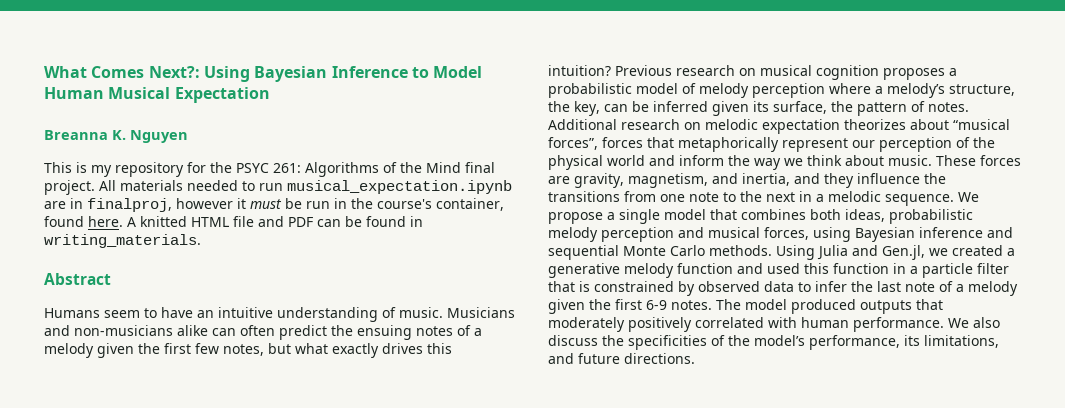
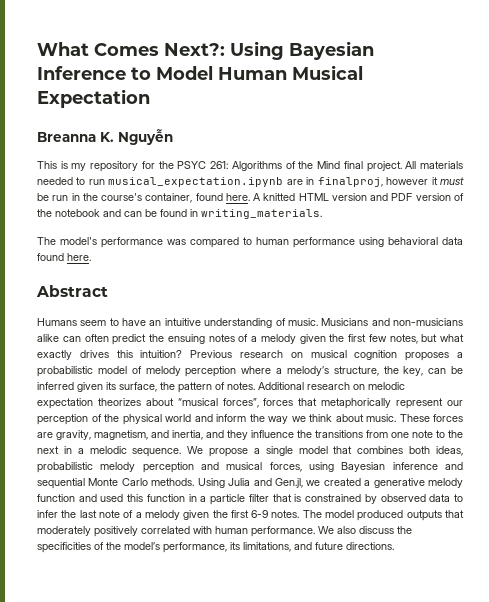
- Breanna K. Nguyen
+ Breanna K. Nguyễn
- A knitted HTML file and PDF can be found in writing_materials.
+ A knitted HTML version and PDF version of the notebook and can be found in writing_materials.
+ The model's performance was compared to human performance using behavioral data found here.

